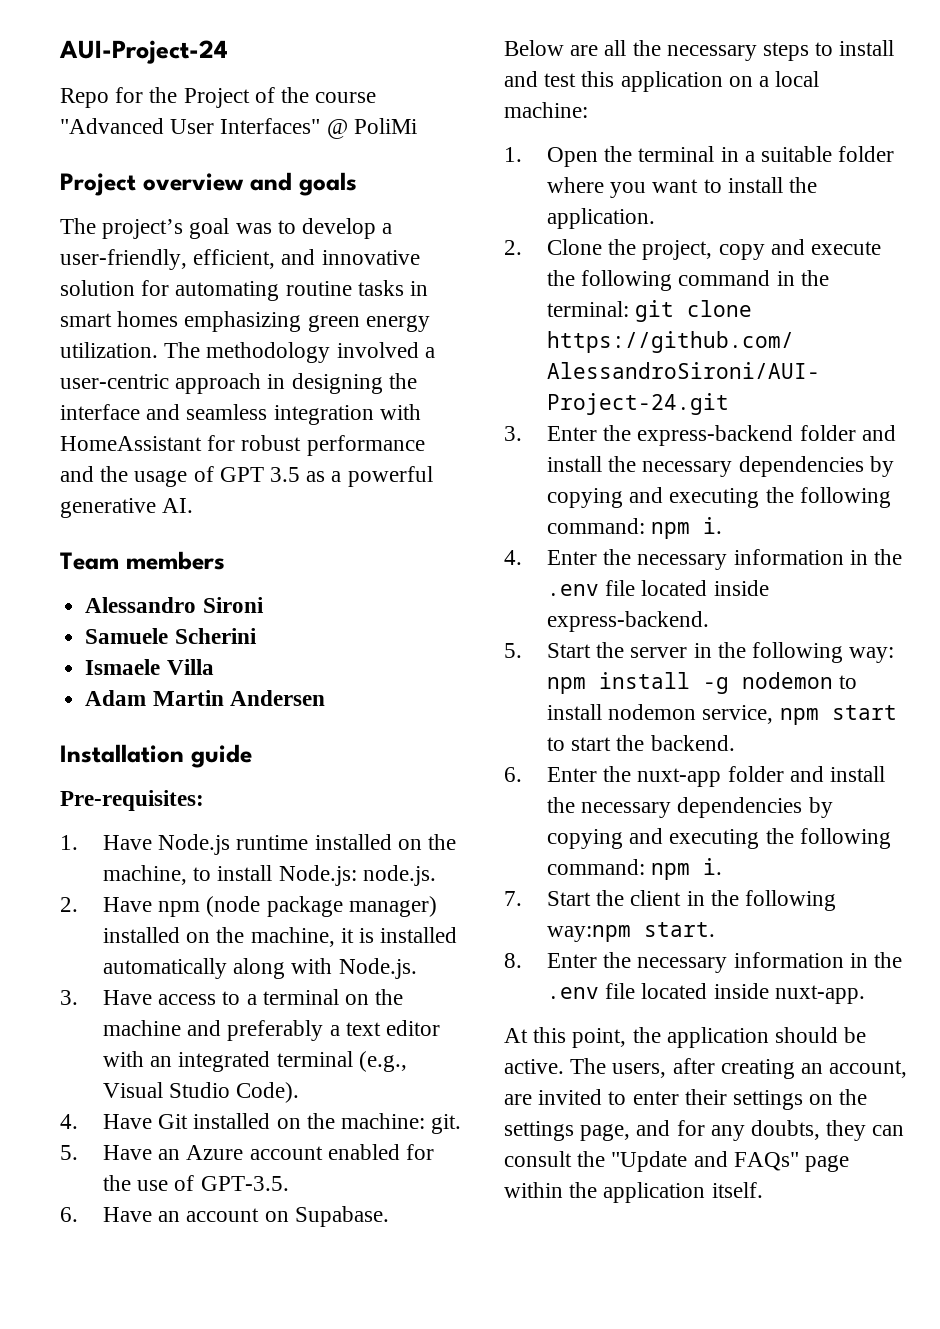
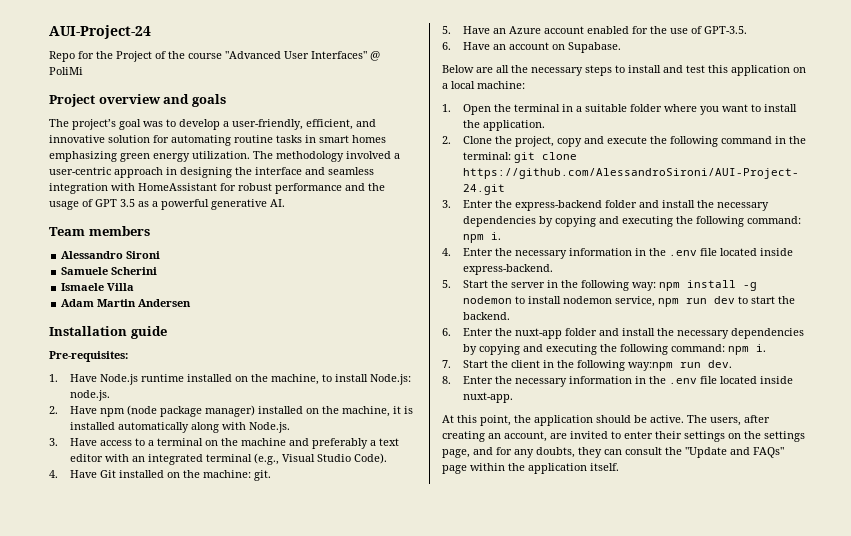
- 5. Start the server in the following way: npm install -g nodemon to install nodemon service, npm start to start the backend.
+ 5. Start the server in the following way: npm install -g nodemon to install nodemon service, npm run dev to start the backend.
- 7. Start the client in the following way:npm start.
+ 7. Start the client in the following way:npm run dev.

